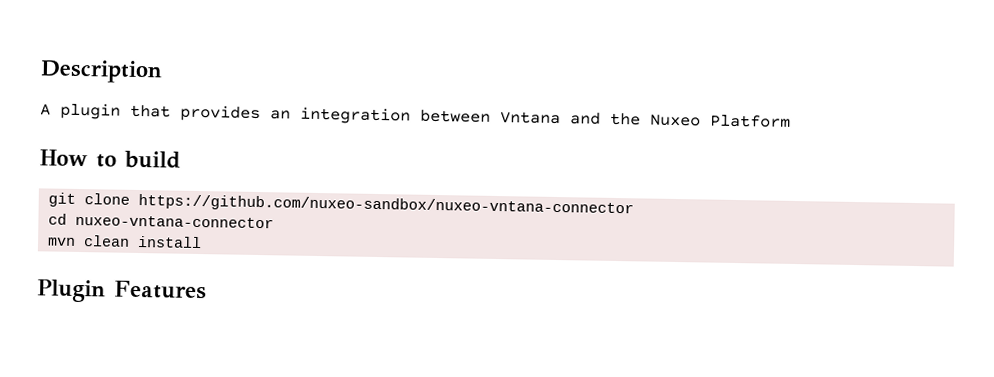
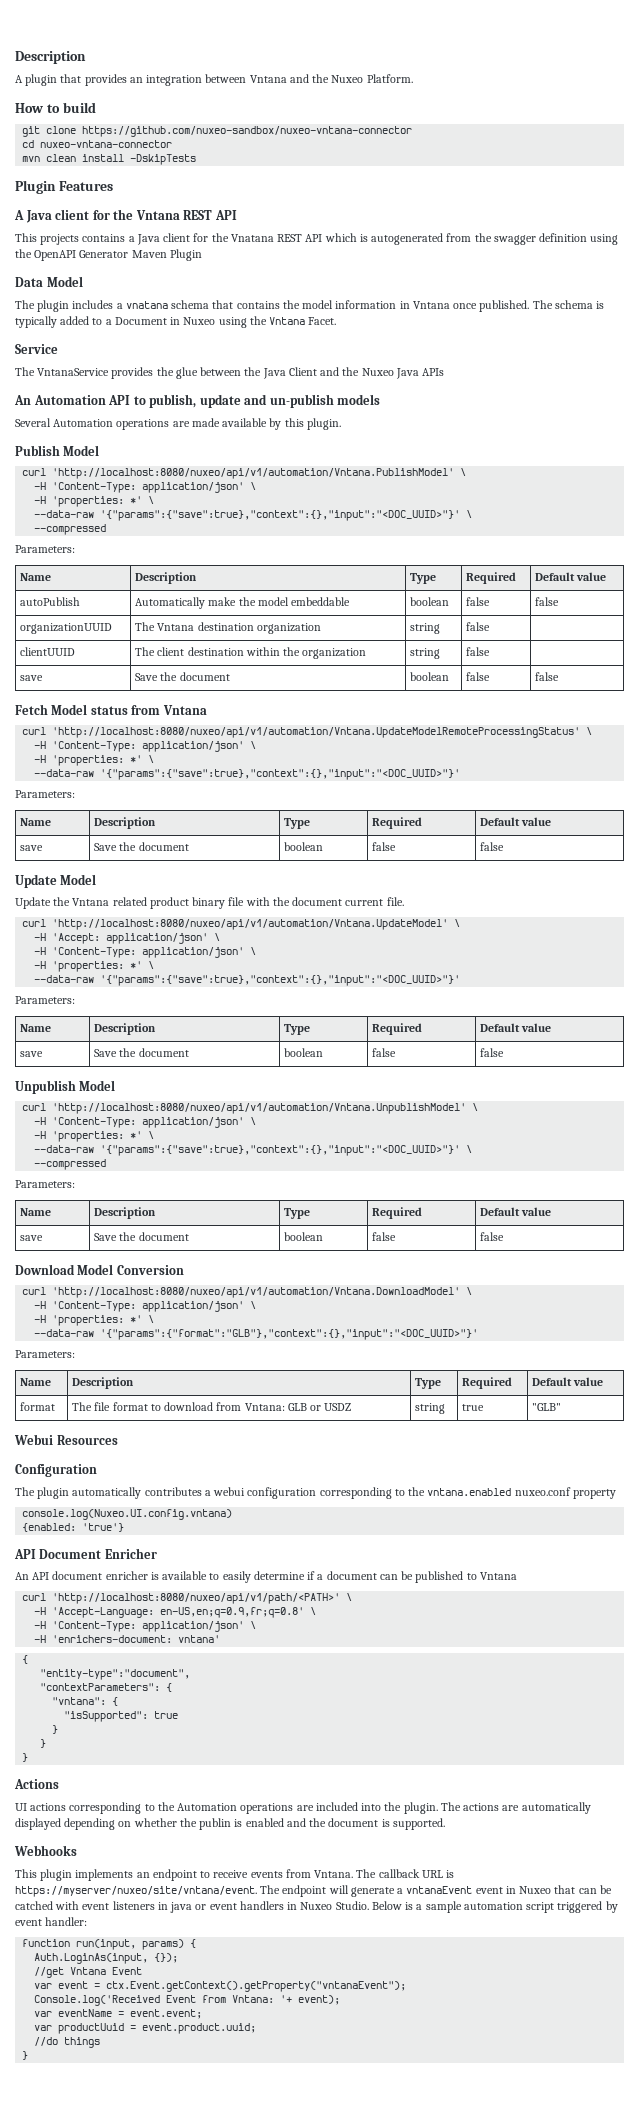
- A plugin that provides an integration between Vntana and the Nuxeo Platform
+ A plugin that provides an integration between Vntana and the Nuxeo Platform.
- mvn clean install
+ mvn clean install -DskipTests
+ A Java client for the Vntana REST API
+ This projects contains a Java client for the Vnatana REST API which is autogenerated from the swagger definition using the OpenAPI Generator Maven Plugin
+ Data Model
+ The plugin includes a vnatana schema that contains the model information in Vntana once published. The schema is typically added to a Document in Nuxeo using the Vntana Facet.
+ Service
+ The VntanaService provides the glue between the Java Client and the Nuxeo Java APIs
+ An Automation API to publish, update and un-publish models
+ Several Automation operations are made available by this plugin.
+ Publish Model
+ curl 'http://localhost:8080/nuxeo/api/v1/automation/Vntana.PublishModel' \
+ -H 'Content-Type: application/json' \
+ -H 'properties: *' \
+ --data-raw '{"params":{"save":true},"context":{},"input":"<DOC_UUID>"}' \
+ --compressed
+ Parameters:
+ Name | Description | Type | Required | Default value
+ autoPublish | Automatically make the model embeddable | boolean | false | false
+ organizationUUID | The Vntana destination organization | string | false |
+ clientUUID | The client destination within the organization | string | false |
+ save | Save the document | boolean | false | false
+ Fetch Model status from Vntana
+ curl 'http://localhost:8080/nuxeo/api/v1/automation/Vntana.UpdateModelRemoteProcessingStatus' \
+ -H 'Content-Type: application/json' \
+ -H 'properties: *' \
+ --data-raw '{"params":{"save":true},"context":{},"input":"<DOC_UUID>"}'
+ Parameters:
+ Name | Description | Type | Required | Default value
+ save | Save the document | boolean | false | false
+ Update Model
+ Update the Vntana related product binary file with the document current file.
+ curl 'http://localhost:8080/nuxeo/api/v1/automation/Vntana.UpdateModel' \
+ -H 'Accept: application/json' \
+ -H 'Content-Type: application/json' \
+ -H 'properties: *' \
+ --data-raw '{"params":{"save":true},"context":{},"input":"<DOC_UUID>"}'
+ Parameters:
+ Name | Description | Type | Required | Default value
+ save | Save the document | boolean | false | false
+ Unpublish Model
+ curl 'http://localhost:8080/nuxeo/api/v1/automation/Vntana.UnpublishModel' \
+ -H 'Content-Type: application/json' \
+ -H 'properties: *' \
+ --data-raw '{"params":{"save":true},"context":{},"input":"<DOC_UUID>"}' \
+ --compressed
+ Parameters:
+ Name | Description | Type | Required | Default value
+ save | Save the document | boolean | false | false
+ Download Model Conversion
+ curl 'http://localhost:8080/nuxeo/api/v1/automation/Vntana.DownloadModel' \
+ -H 'Content-Type: application/json' \
+ -H 'properties: *' \
+ --data-raw '{"params":{"format":"GLB"},"context":{},"input":"<DOC_UUID>"}'
+ Parameters:
+ Name | Description | Type | Required | Default value
+ format | The file format to download from Vntana: GLB or USDZ | string | true | "GLB"
+ Webui Resources
+ Configuration
+ The plugin automatically contributes a webui configuration corresponding to the vntana.enabled nuxeo.conf property
+ console.log(Nuxeo.UI.config.vntana)
+ {enabled: 'true'}
+ API Document Enricher
+ An API document enricher is available to easily determine if a document can be published to Vntana
+ curl 'http://localhost:8080/nuxeo/api/v1/path/<PATH>' \
+ -H 'Accept-Language: en-US,en;q=0.9,fr;q=0.8' \
+ -H 'Content-Type: application/json' \
+ -H 'enrichers-document: vntana'
+ {
+ "entity-type":"document",
+ "contextParameters": {
+ "vntana": {
+ "isSupported": true
+ }
+ }
+ }
+ Actions
+ UI actions corresponding to the Automation operations are included into the plugin. The actions are automatically displayed depending on whether the publin is enabled and the document is supported.
+ Webhooks
+ This plugin implements an endpoint to receive events from Vntana. The callback URL is https://myserver/nuxeo/site/vntana/event. The endpoint will generate a vntanaEvent event in Nuxeo that can be catched with event listeners in java or event handlers in Nuxeo Studio. Below is a sample automation script triggered by event handler:
+ function run(input, params) {
+ Auth.LoginAs(input, {});
+ //get Vntana Event
+ var event = ctx.Event.getContext().getProperty("vntanaEvent");
+ Console.log('Received Event from Vntana: '+ event);
+ var eventName = event.event;
+ var productUuid = event.product.uuid;
+ //do things
+ }

